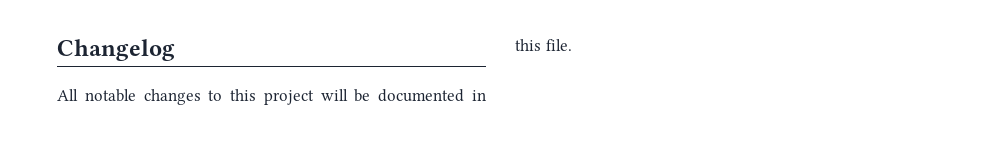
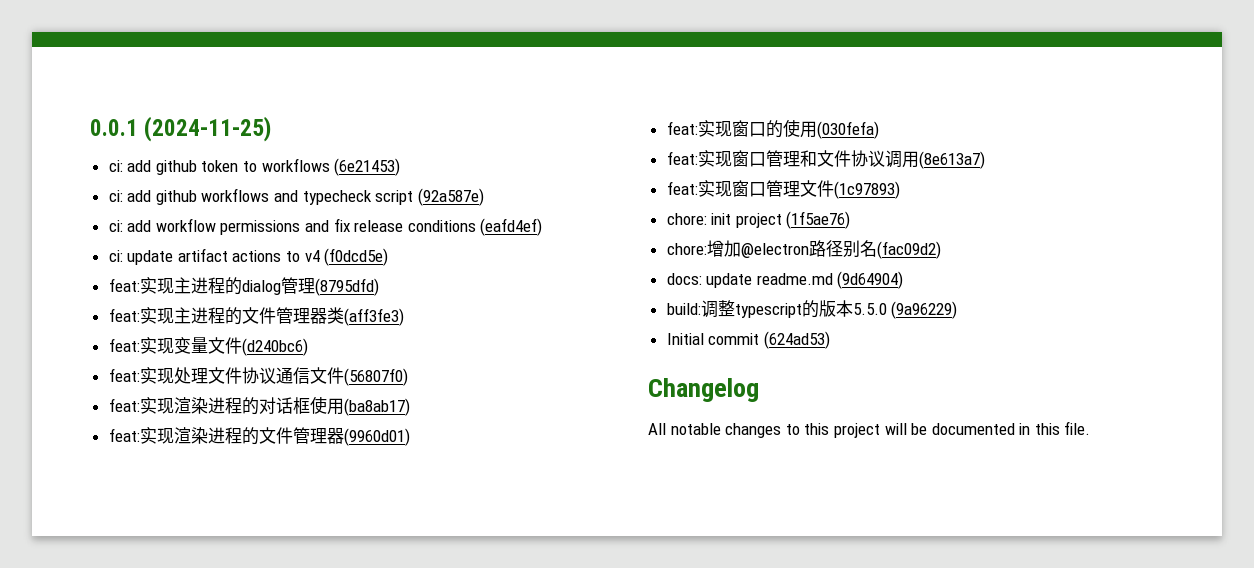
+ 0.0.1 (2024-11-25)
+ ci: add github token to workflows (6e21453)
+ ci: add github workflows and typecheck script (92a587e)
+ ci: add workflow permissions and fix release conditions (eafd4ef)
+ ci: update artifact actions to v4 (f0dcd5e)
+ feat:实现主进程的dialog管理(8795dfd)
+ feat:实现主进程的文件管理器类(aff3fe3)
+ feat:实现变量文件(d240bc6)
+ feat:实现处理文件协议通信文件(56807f0)
+ feat:实现渲染进程的对话框使用(ba8ab17)
+ feat:实现渲染进程的文件管理器(9960d01)
+ feat:实现窗口的使用(030fefa)
+ feat:实现窗口管理和文件协议调用(8e613a7)
+ feat:实现窗口管理文件(1c97893)
+ chore: init project (1f5ae76)
+ chore:增加@electron路径别名(fac09d2)
+ docs: update readme.md (9d64904)
+ build:调整typescript的版本5.5.0 (9a96229)
+ Initial commit (624ad53)

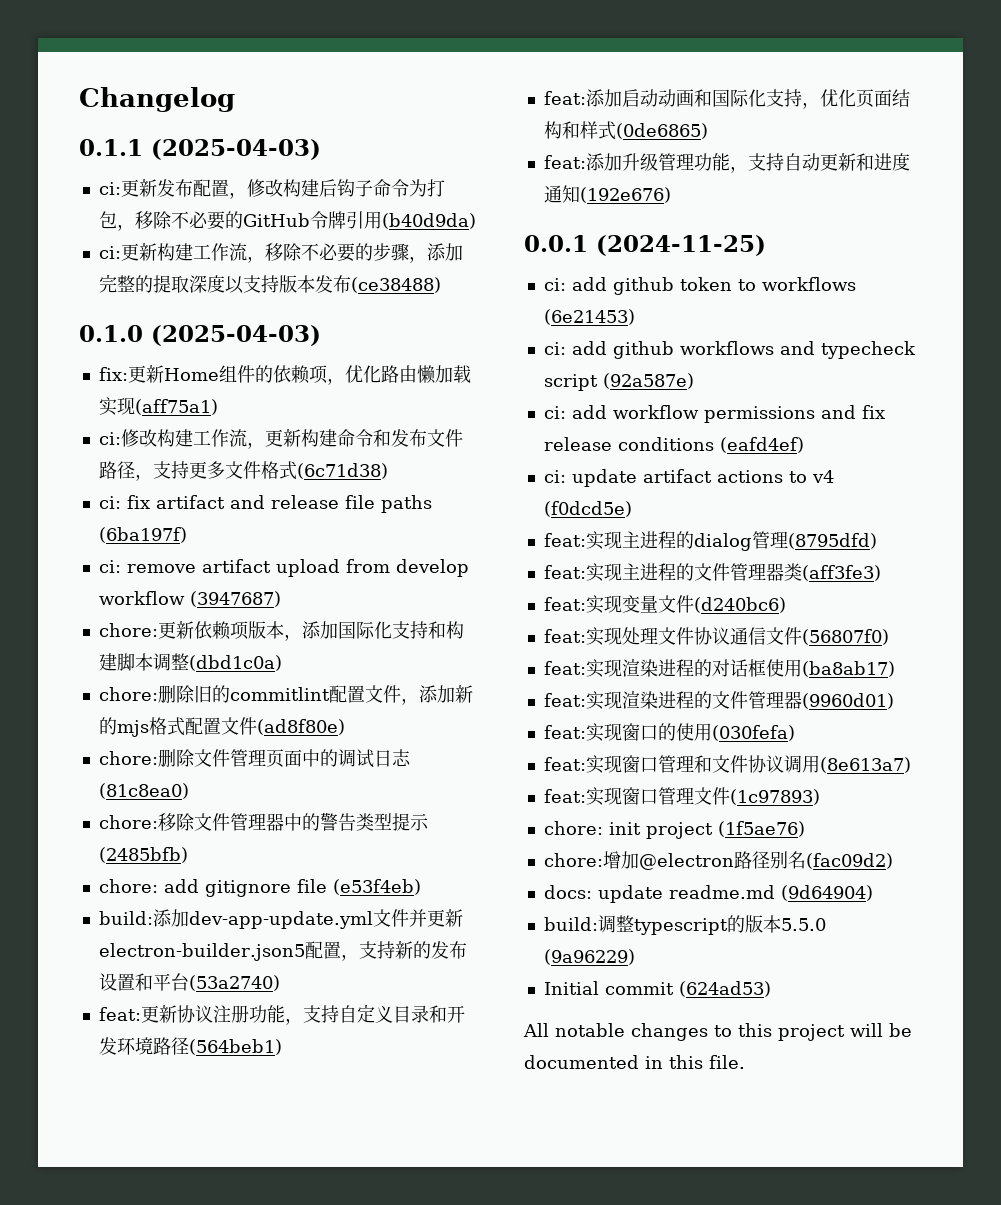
+ Changelog
+ 0.1.1 (2025-04-03)
+ ci:更新发布配置，修改构建后钩子命令为打包，移除不必要的GitHub令牌引用(b40d9da)
+ ci:更新构建工作流，移除不必要的步骤，添加完整的提取深度以支持版本发布(ce38488)
+ 0.1.0 (2025-04-03)
+ fix:更新Home组件的依赖项，优化路由懒加载实现(aff75a1)
+ ci:修改构建工作流，更新构建命令和发布文件路径，支持更多文件格式(6c71d38)
+ ci: fix artifact and release file paths (6ba197f)
+ ci: remove artifact upload from develop workflow (3947687)
+ chore:更新依赖项版本，添加国际化支持和构建脚本调整(dbd1c0a)
+ chore:删除旧的commitlint配置文件，添加新的mjs格式配置文件(ad8f80e)
+ chore:删除文件管理页面中的调试日志(81c8ea0)
+ chore:移除文件管理器中的警告类型提示(2485bfb)
+ chore: add gitignore file (e53f4eb)
+ build:添加dev-app-update.yml文件并更新electron-builder.json5配置，支持新的发布设置和平台(53a2740)
+ feat:更新协议注册功能，支持自定义目录和开发环境路径(564beb1)
+ feat:添加启动动画和国际化支持，优化页面结构和样式(0de6865)
+ feat:添加升级管理功能，支持自动更新和进度通知(192e676)
- Changelog

